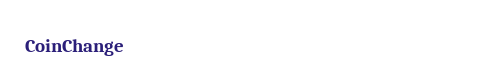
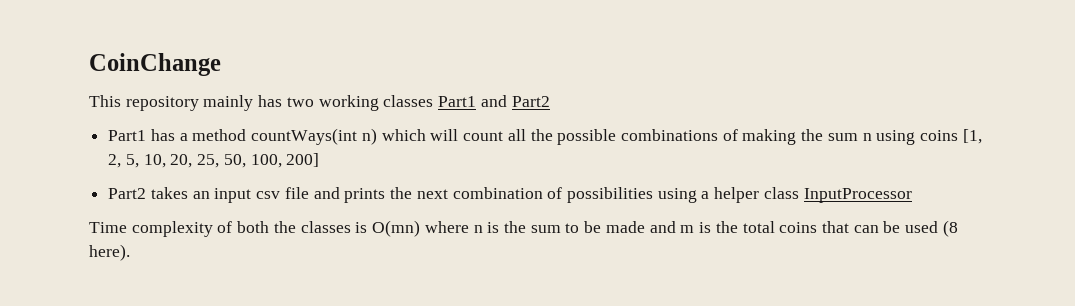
+ This repository mainly has two working classes Part1 and Part2
+ Part1 has a method countWays(int n) which will count all the possible combinations of making the sum n using coins [1, 2, 5, 10, 20, 25, 50, 100, 200]
+ Part2 takes an input csv file and prints the next combination of possibilities using a helper class InputProcessor
+ Time complexity of both the classes is O(mn) where n is the sum to be made and m is the total coins that can be used (8 here).

